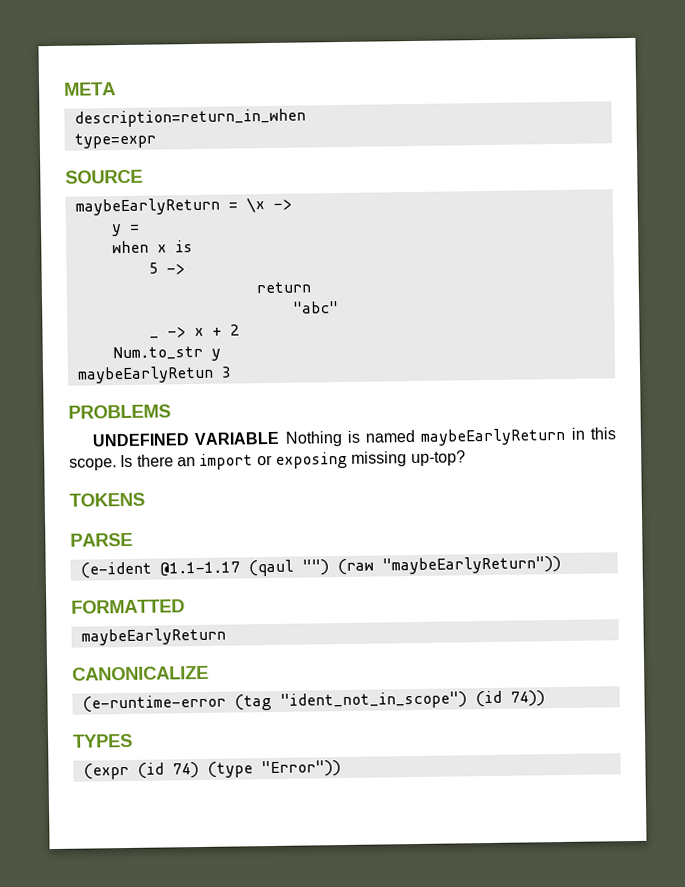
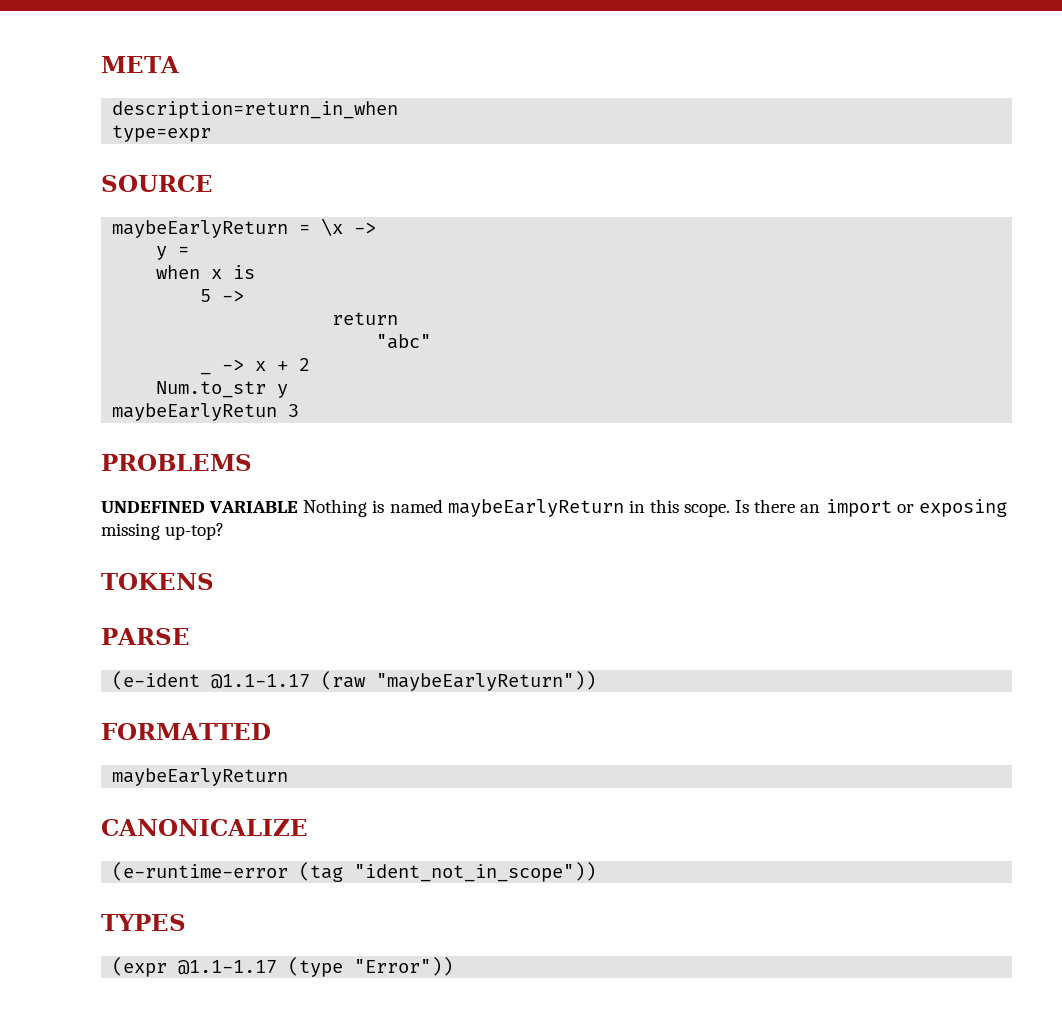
- (e-ident @1.1-1.17 (qaul "") (raw "maybeEarlyReturn"))
+ (e-ident @1.1-1.17 (raw "maybeEarlyReturn"))
- (e-runtime-error (tag "ident_not_in_scope") (id 74))
+ (e-runtime-error (tag "ident_not_in_scope"))
- (expr (id 74) (type "Error"))
+ (expr @1.1-1.17 (type "Error"))

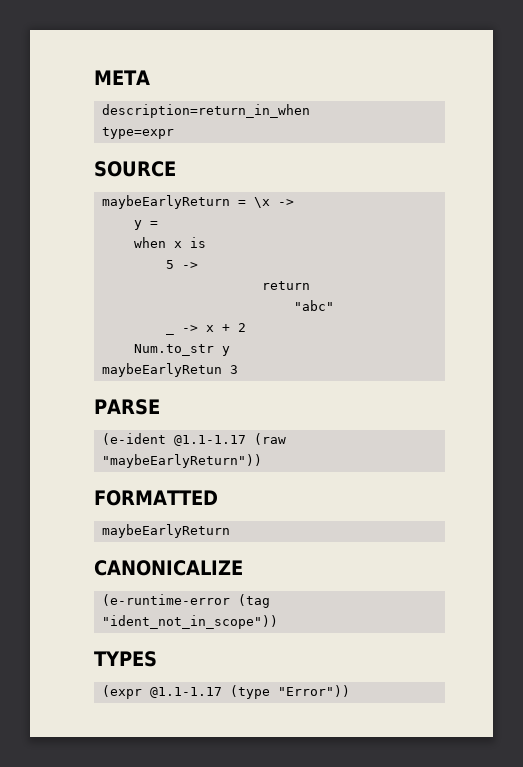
- PROBLEMS
- UNDEFINED VARIABLE Nothing is named maybeEarlyReturn in this scope. Is there an import or exposing missing up-top?
- TOKENS

